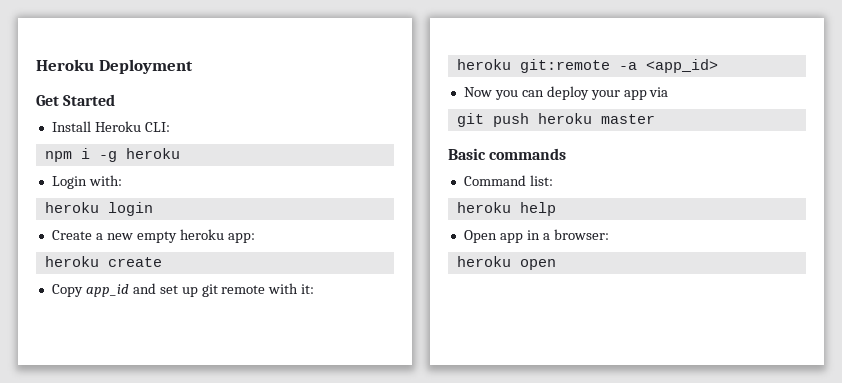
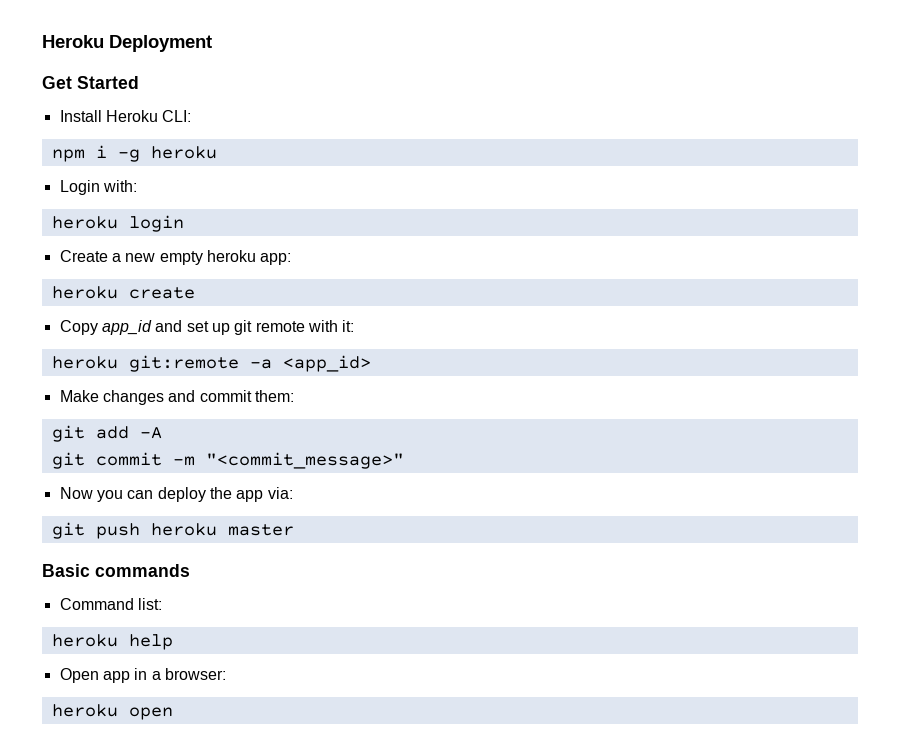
+ Make changes and commit them:
+ git add -A
+ git commit -m "<commit_message>"
- Now you can deploy your app via
+ Now you can deploy the app via:

